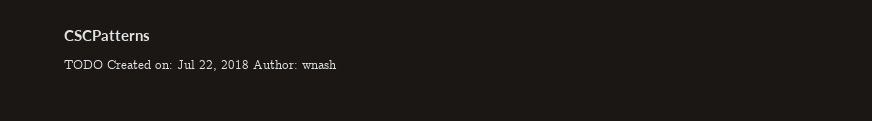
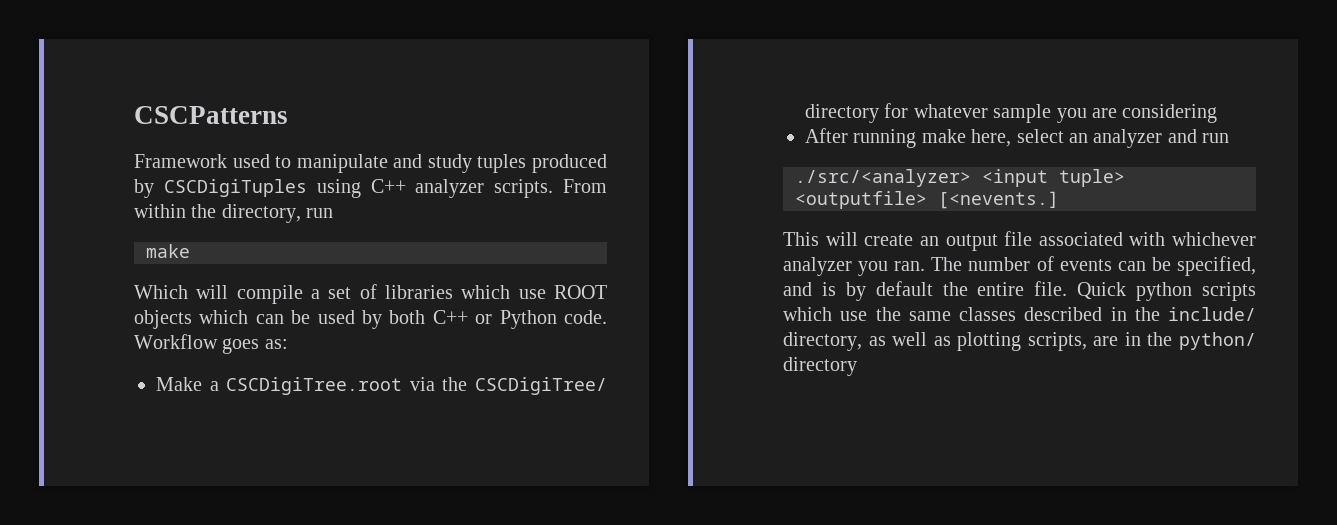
- TODO Created on: Jul 22, 2018 Author: wnash
+ Framework used to manipulate and study tuples produced by CSCDigiTuples using C++ analyzer scripts. From within the directory, run
+ make
+ Which will compile a set of libraries which use ROOT objects which can be used by both C++ or Python code. Workflow goes as:
+ Make a CSCDigiTree.root via the CSCDigiTree/ directory for whatever sample you are considering
+ After running make here, select an analyzer and run
+ ./src/<analyzer> <input tuple> <outputfile> [<nevents.]
+ This will create an output file associated with whichever analyzer you ran. The number of events can be specified, and is by default the entire file. Quick python scripts which use the same classes described in the include/ directory, as well as plotting scripts, are in the python/ directory

